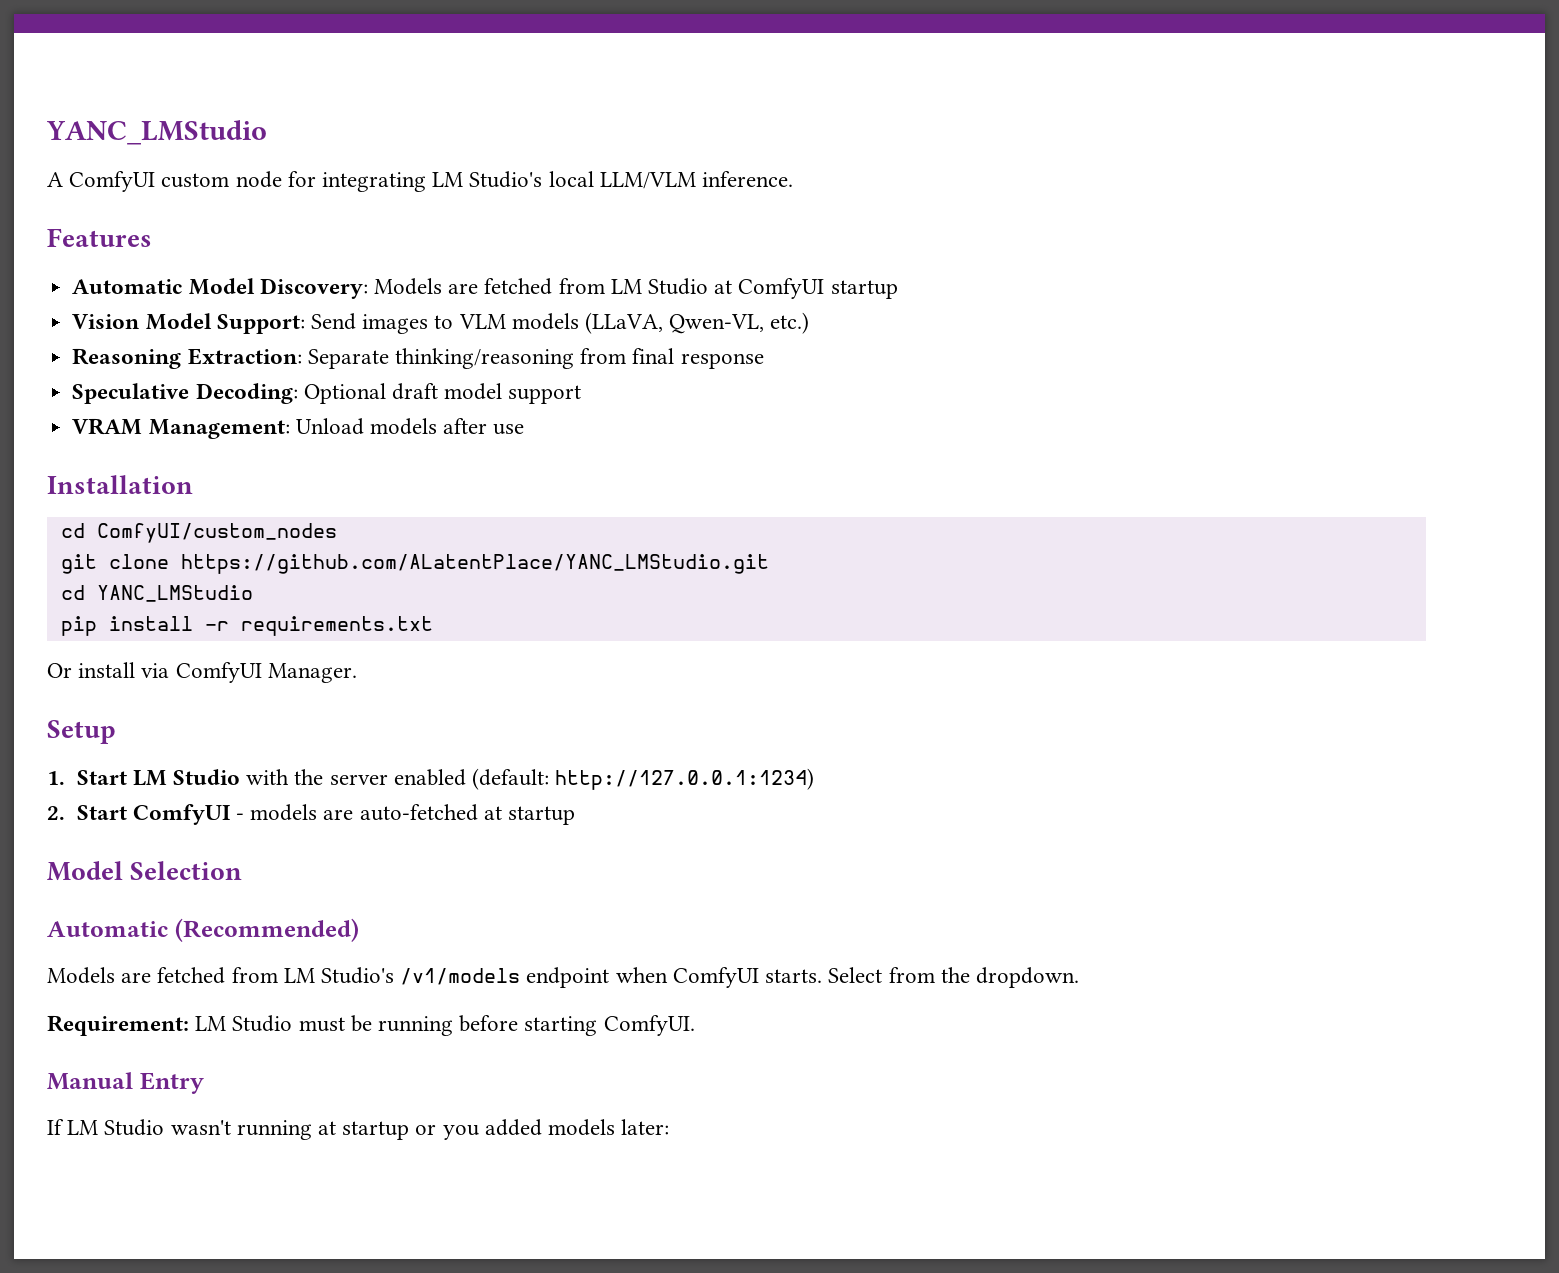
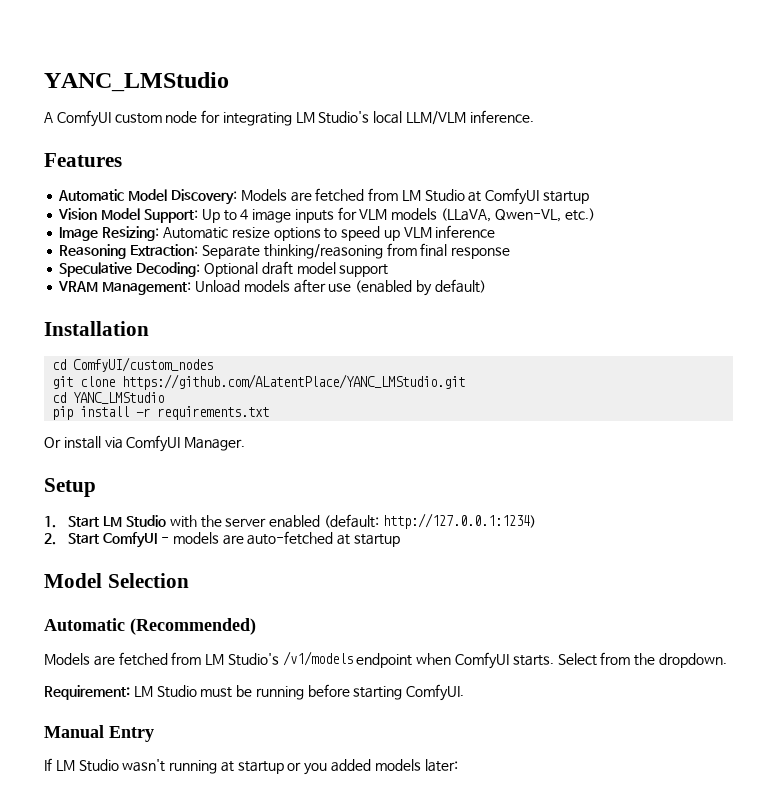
- Vision Model Support: Send images to VLM models (LLaVA, Qwen-VL, etc.)
+ Vision Model Support: Up to 4 image inputs for VLM models (LLaVA, Qwen-VL, etc.)
+ Image Resizing: Automatic resize options to speed up VLM inference
- VRAM Management: Unload models after use
+ VRAM Management: Unload models after use (enabled by default)

